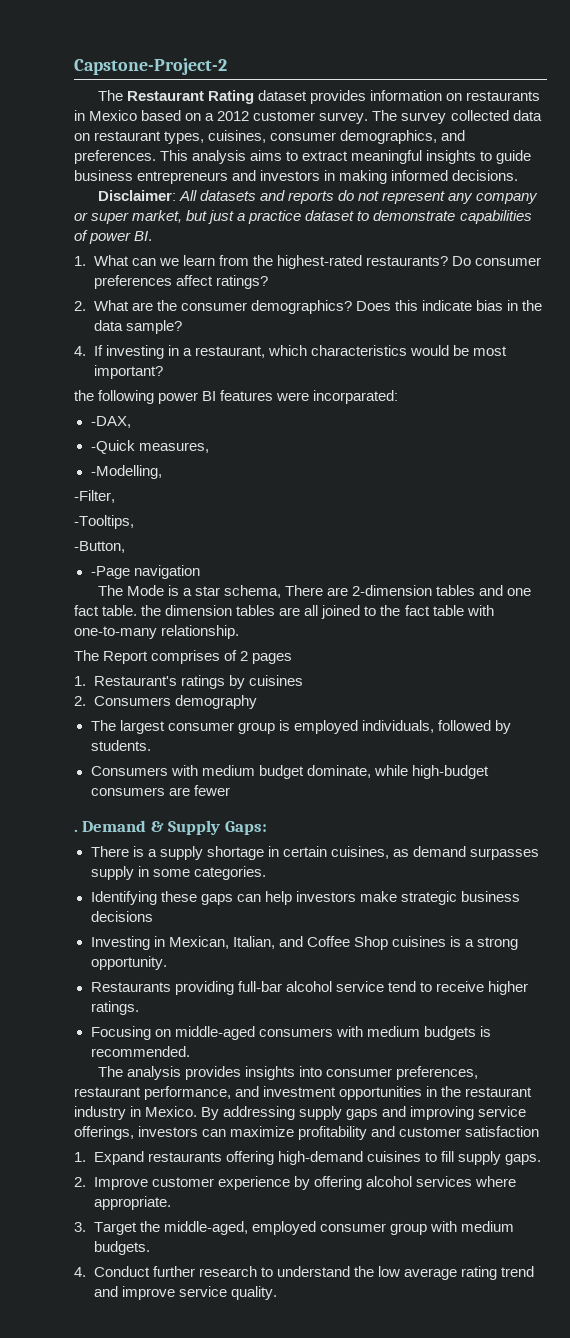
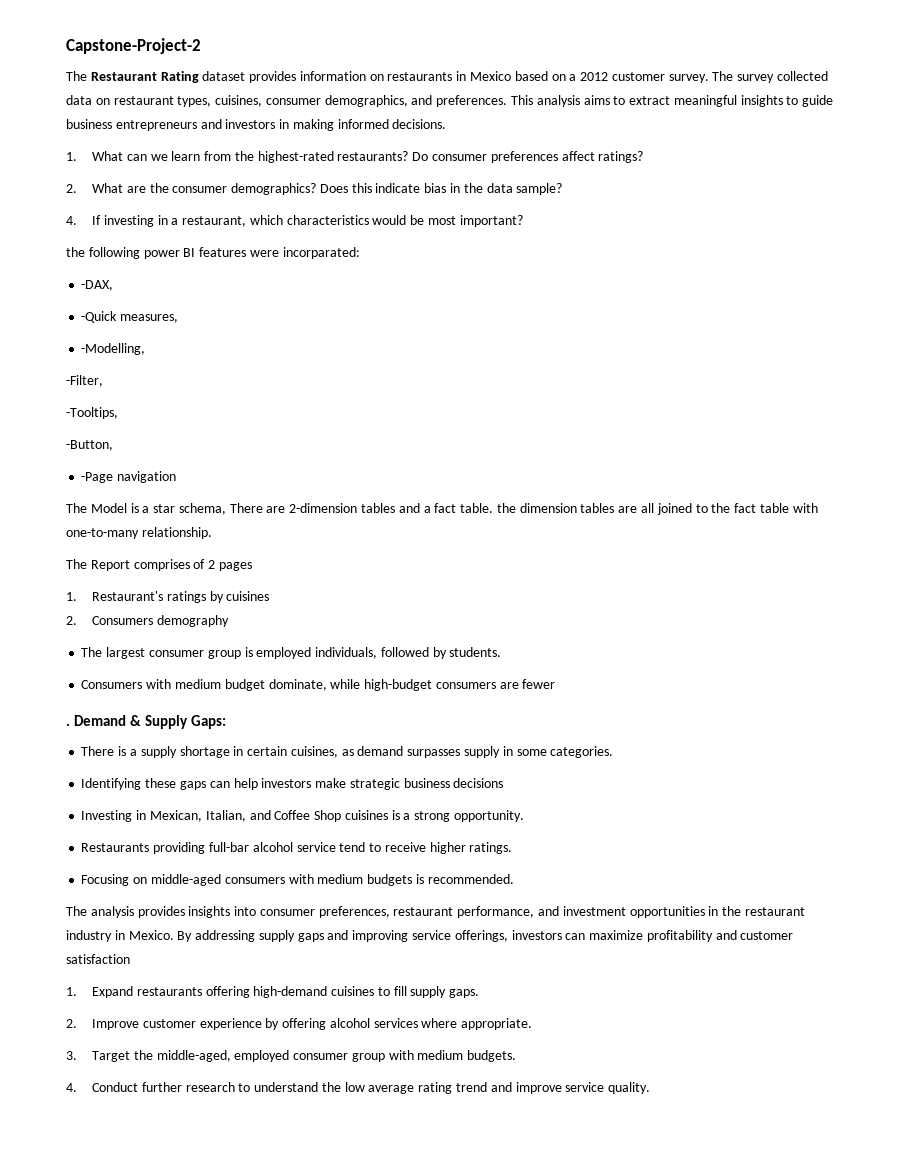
- Disclaimer: All datasets and reports do not represent any company or super market, but just a practice dataset to demonstrate capabilities of power BI.
- The Mode is a star schema, There are 2-dimension tables and one fact table. the dimension tables are all joined to the fact table with one-to-many relationship.
+ The Model is a star schema, There are 2-dimension tables and a fact table. the dimension tables are all joined to the fact table with one-to-many relationship.

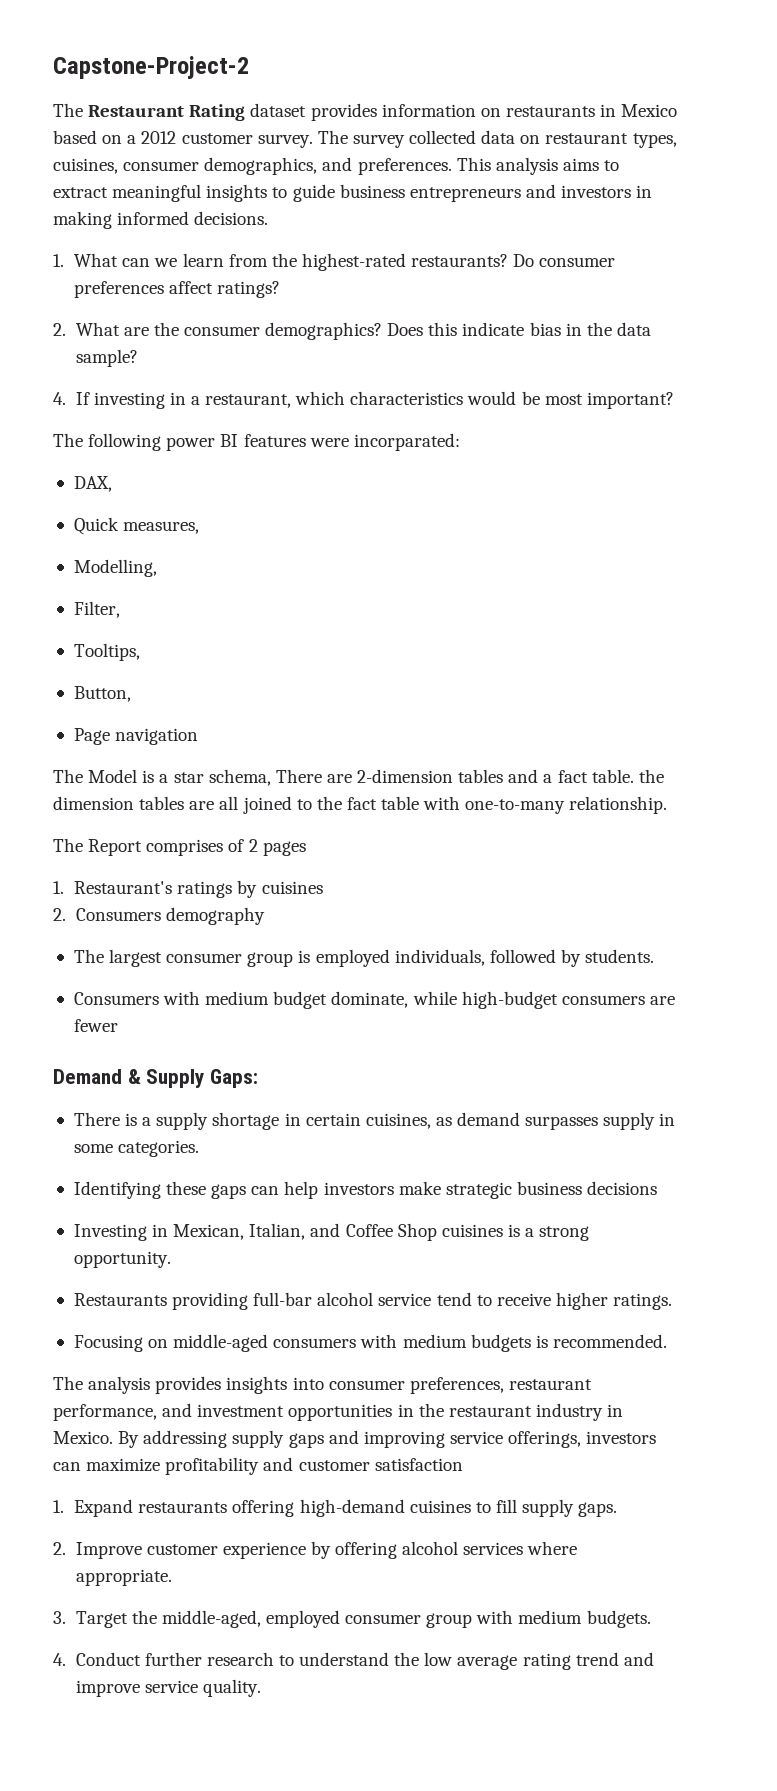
- the following power BI features were incorparated:
+ The following power BI features were incorparated:
- -DAX,
- -Quick measures,
+ DAX,
+ Quick measures,
- -Modelling,
- -Filter,
- -Tooltips,
- -Button,
- -Page navigation
+ Modelling,
+ Filter,
+ Tooltips,
+ Button,
+ Page navigation
- .

